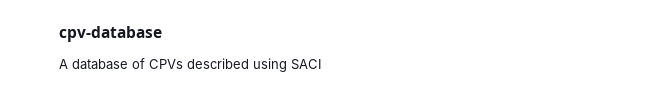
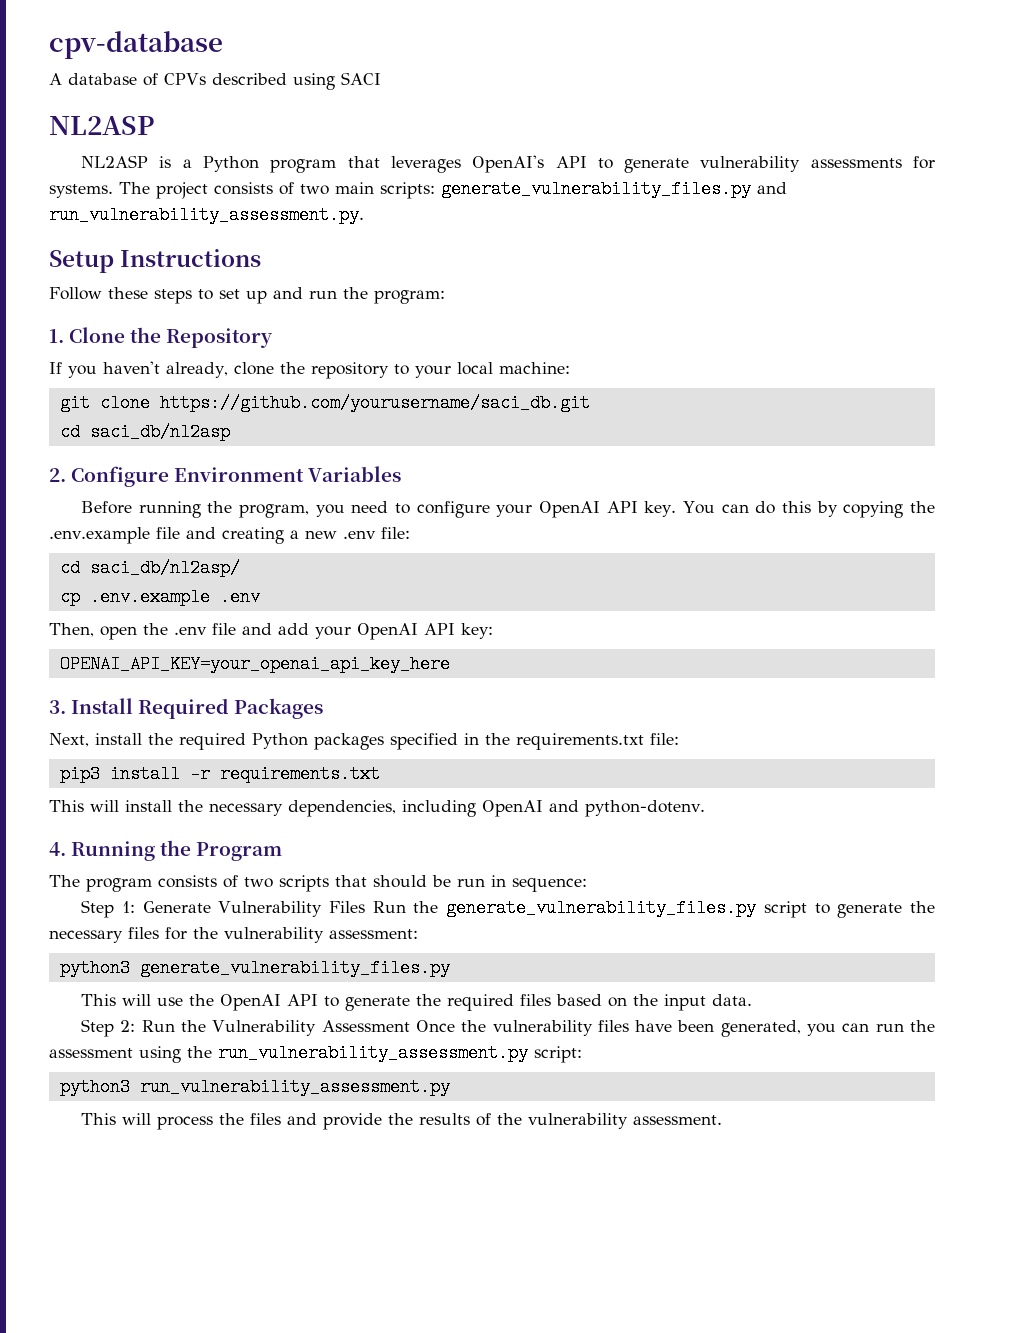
  A database of CPVs described using SACI
+ NL2ASP
+ NL2ASP is a Python program that leverages OpenAI's API to generate vulnerability assessments for systems. The project consists of two main scripts: generate_vulnerability_files.py and run_vulnerability_assessment.py.
+ Setup Instructions
+ Follow these steps to set up and run the program:
+ 1. Clone the Repository
+ If you haven't already, clone the repository to your local machine:
+ git clone https://github.com/yourusername/saci_db.git
+ cd saci_db/nl2asp
+ 2. Configure Environment Variables
+ Before running the program, you need to configure your OpenAI API key. You can do this by copying the .env.example file and creating a new .env file:
+ cd saci_db/nl2asp/
+ cp .env.example .env
+ Then, open the .env file and add your OpenAI API key:
+ OPENAI_API_KEY=your_openai_api_key_here
+ 3. Install Required Packages
+ Next, install the required Python packages specified in the requirements.txt file:
+ pip3 install -r requirements.txt
+ This will install the necessary dependencies, including OpenAI and python-dotenv.
+ 4. Running the Program
+ The program consists of two scripts that should be run in sequence:
+ Step 1: Generate Vulnerability Files Run the generate_vulnerability_files.py script to generate the necessary files for the vulnerability assessment:
+ python3 generate_vulnerability_files.py
+ This will use the OpenAI API to generate the required files based on the input data.
+ Step 2: Run the Vulnerability Assessment Once the vulnerability files have been generated, you can run the assessment using the run_vulnerability_assessment.py script:
+ python3 run_vulnerability_assessment.py
+ This will process the files and provide the results of the vulnerability assessment.

